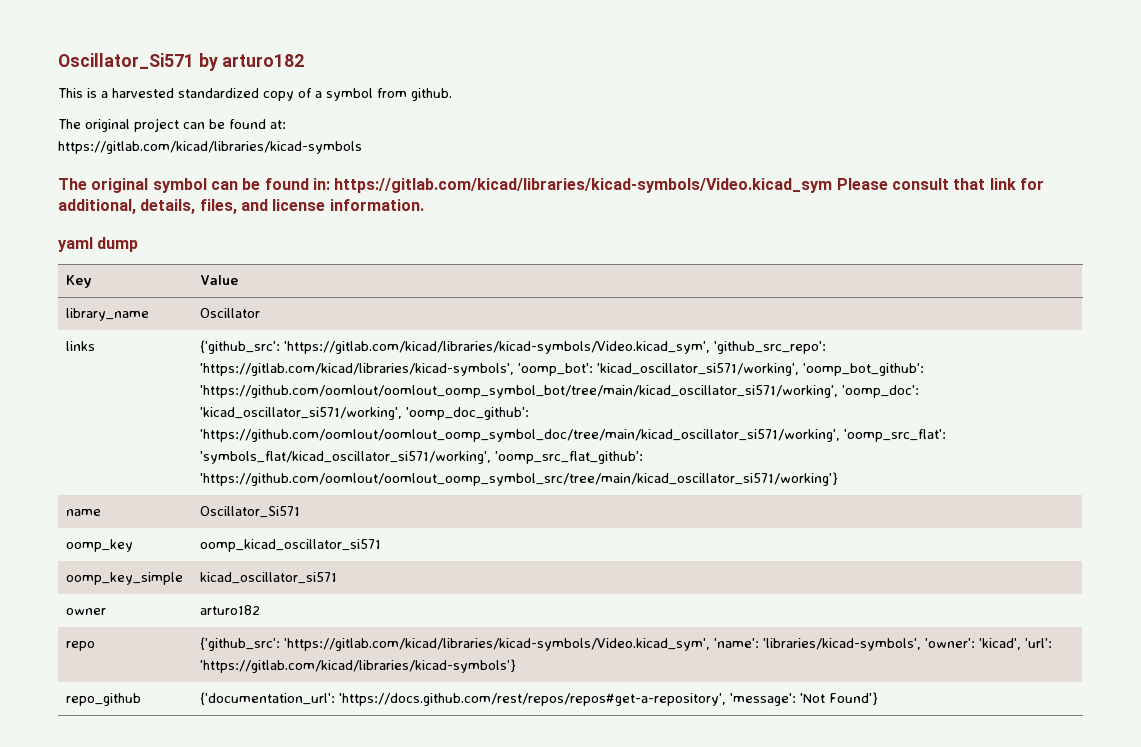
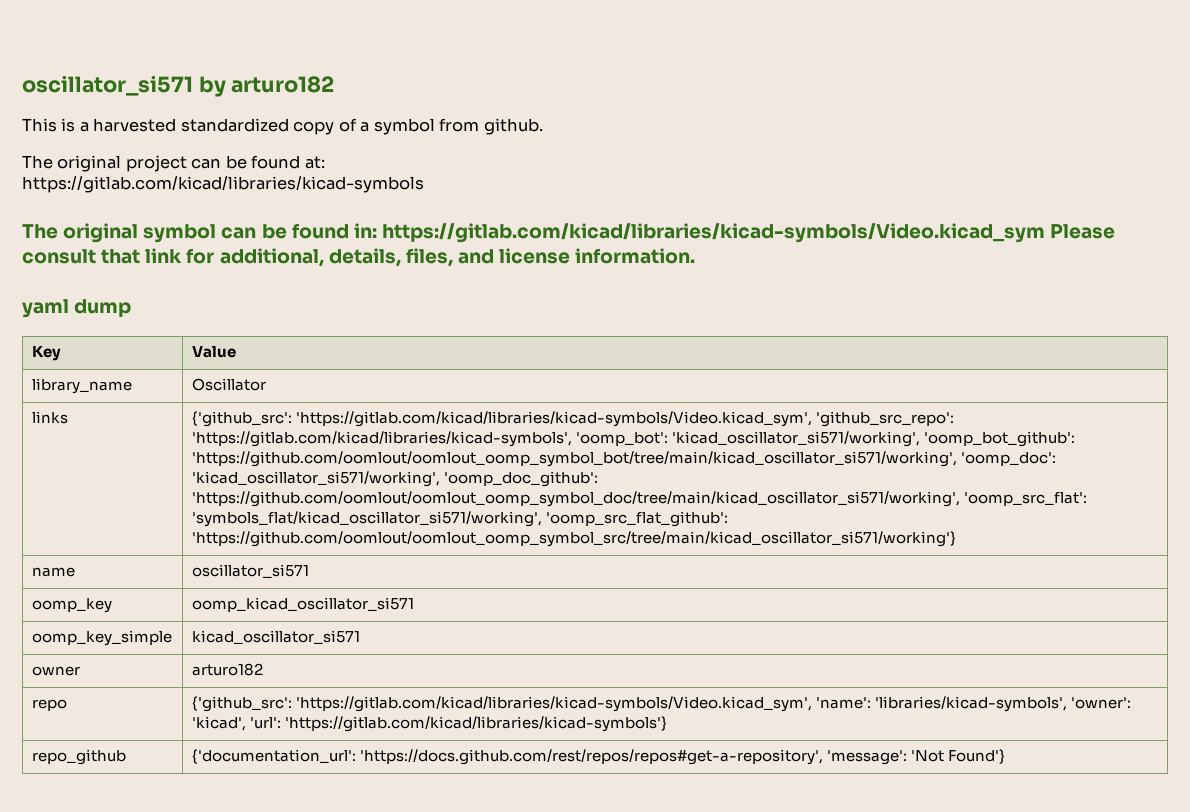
- Oscillator_Si571 by arturo182
+ oscillator_si571 by arturo182
- name | Oscillator_Si571
+ name | oscillator_si571

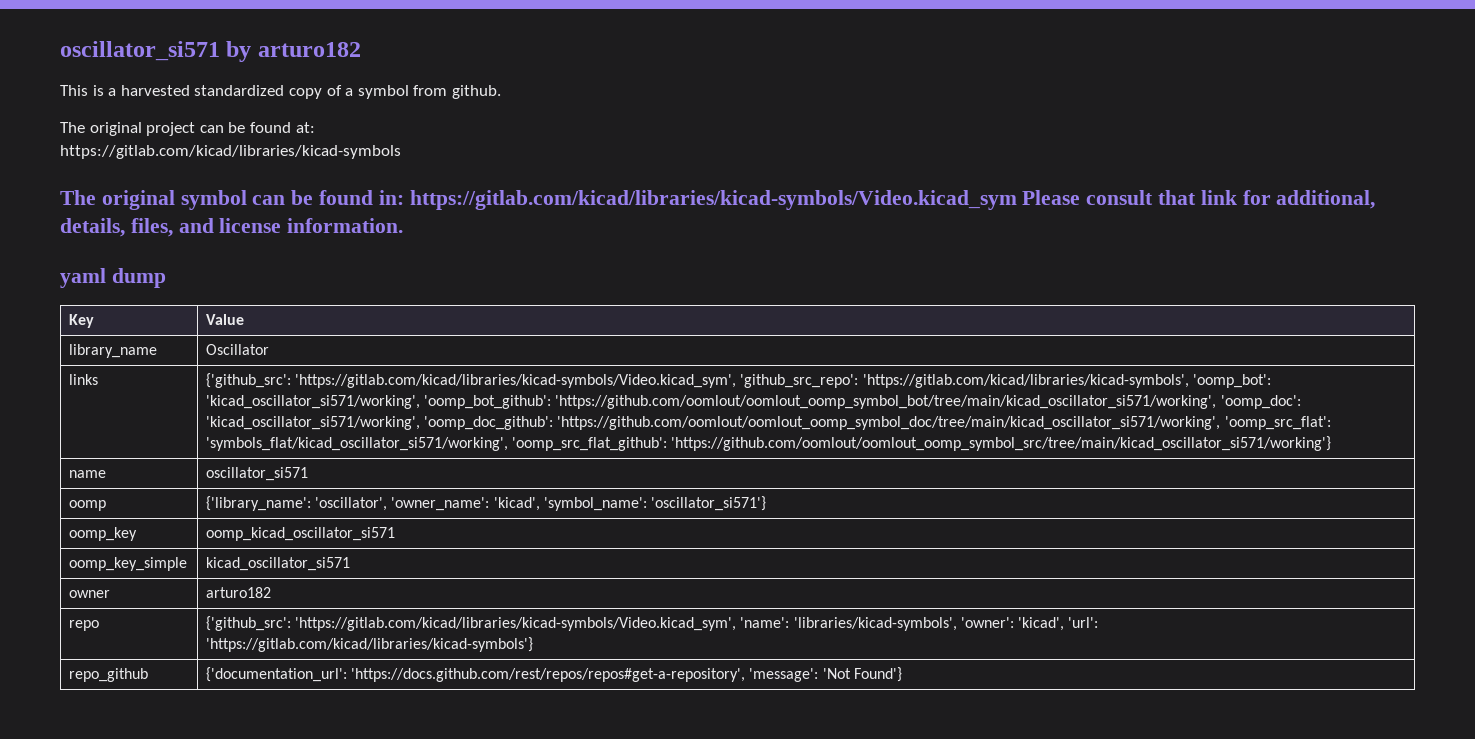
+ oomp | {'library_name': 'oscillator', 'owner_name': 'kicad', 'symbol_name': 'oscillator_si571'}

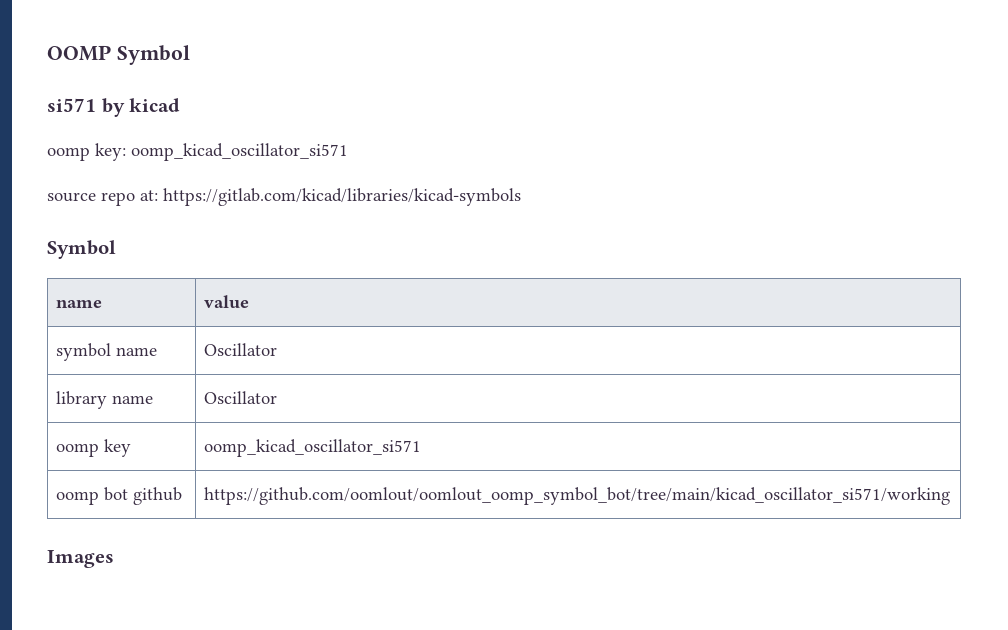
- oscillator_si571 by arturo182
- This is a harvested standardized copy of a symbol from github.
- The original project can be found at:
- https://gitlab.com/kicad/libraries/kicad-symbols
- The original symbol can be found in: https://gitlab.com/kicad/libraries/kicad-symbols/Video.kicad_sym Please consult that link for additional, details, files, and license information.
- yaml dump
- Key | Value
- library_name | Oscillator
- links | {'github_src': 'https://gitlab.com/kicad/libraries/kicad-symbols/Video.kicad_sym', 'github_src_repo': 'https://gitlab.com/kicad/libraries/kicad-symbols', 'oomp_bot': 'kicad_oscillator_si571/working', 'oomp_bot_github': 'https://github.com/oomlout/oomlout_oomp_symbol_bot/tree/main/kicad_oscillator_si571/working', 'oomp_doc': 'kicad_oscillator_si571/working', 'oomp_doc_github': 'https://github.com/oomlout/oomlout_oomp_symbol_doc/tree/main/kicad_oscillator_si571/working', 'oomp_src_flat': 'symbols_flat/kicad_oscillator_si571/working', 'oomp_src_flat_github': 'https://github.com/oomlout/oomlout_oomp_symbol_src/tree/main/kicad_oscillator_si571/working'}
- name | oscillator_si571
- oomp | {'library_name': 'oscillator', 'owner_name': 'kicad', 'symbol_name': 'oscillator_si571'}
- oomp_key | oomp_kicad_oscillator_si571
- oomp_key_simple | kicad_oscillator_si571
- owner | arturo182
- repo | {'github_src': 'https://gitlab.com/kicad/libraries/kicad-symbols/Video.kicad_sym', 'name': 'libraries/kicad-symbols', 'owner': 'kicad', 'url': 'https://gitlab.com/kicad/libraries/kicad-symbols'}
- repo_github | {'documentation_url': 'https://docs.github.com/rest/repos/repos#get-a-repository', 'message': 'Not Found'}
+ OOMP Symbol
+ si571 by kicad
+ oomp key: oomp_kicad_oscillator_si571
+ source repo at: https://gitlab.com/kicad/libraries/kicad-symbols
+ Symbol
+ name | value
+ symbol name | Oscillator
+ library name | Oscillator
+ oomp key | oomp_kicad_oscillator_si571
+ oomp bot github | https://github.com/oomlout/oomlout_oomp_symbol_bot/tree/main/kicad_oscillator_si571/working
+ Images

